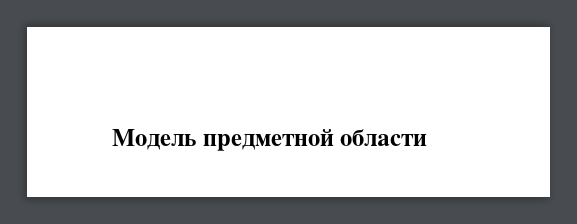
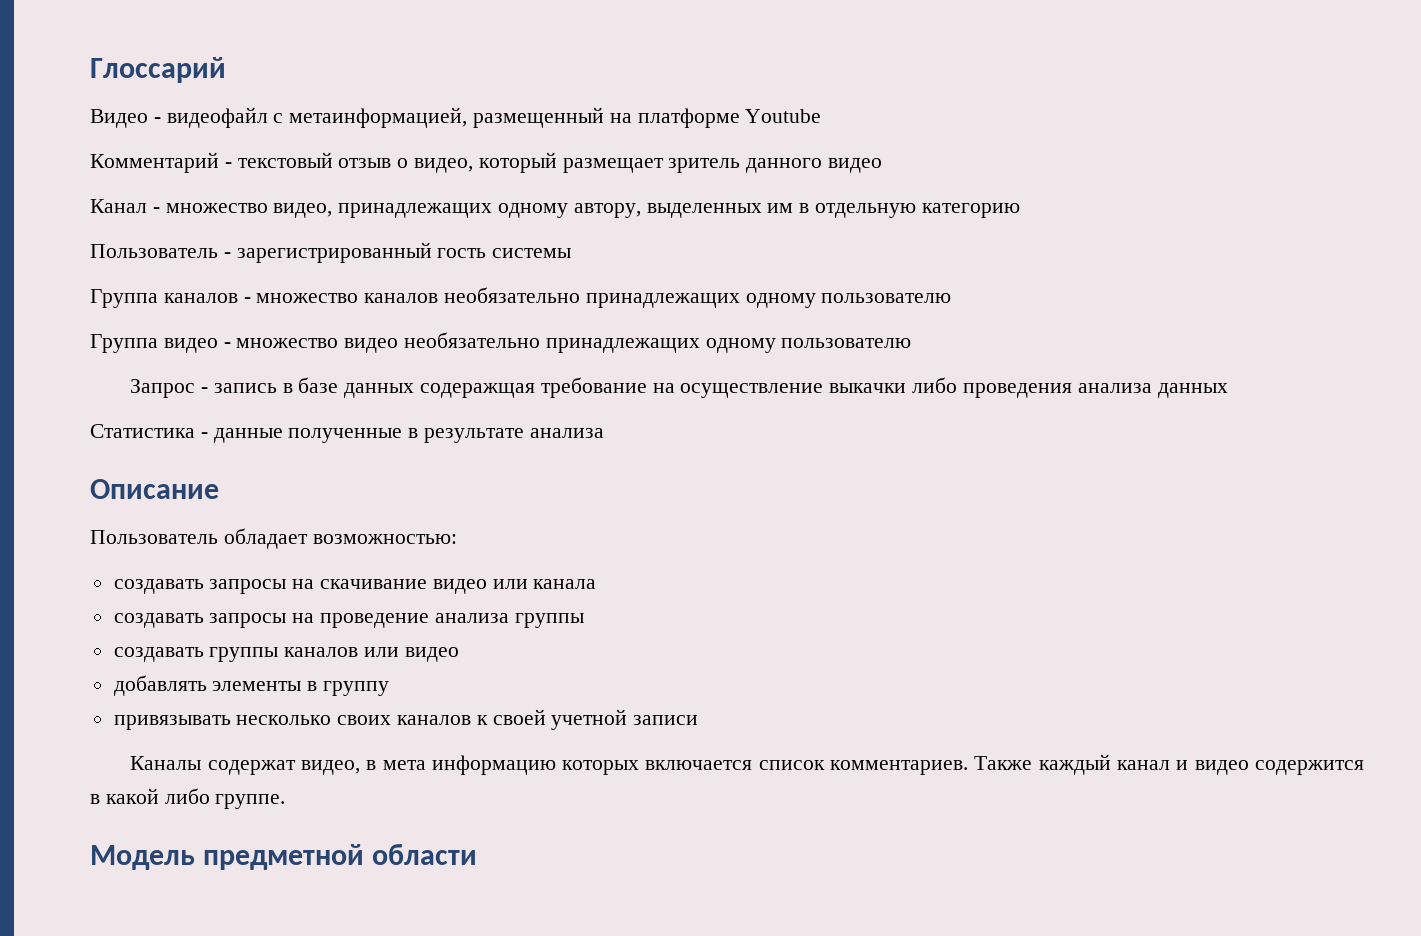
+ Глоссарий
+ Видео - видеофайл с метаинформацией, размещенный на платформе Youtube
+ Комментарий - текстовый отзыв о видео, который размещает зритель данного видео
+ Канал - множество видео, принадлежащих одному автору, выделенных им в отдельную категорию
+ Пользователь - зарегистрированный гость системы
+ Группа каналов - множество каналов необязательно принадлежащих одному пользователю
+ Группа видео - множество видео необязательно принадлежащих одному пользователю
+ Запрос - запись в базе данных содеражщая требование на осуществление выкачки либо проведения анализа данных
+ Статистика - данные полученные в результате анализа
+ Описание
+ Пользователь обладает возможностью:
+ создавать запросы на скачивание видео или канала
+ создавать запросы на проведение анализа группы
+ создавать группы каналов или видео
+ добавлять элементы в группу
+ привязывать несколько своих каналов к своей учетной записи
+ Каналы содержат видео, в мета информацию которых включается список комментариев. Также каждый канал и видео содержится в какой либо группе.

